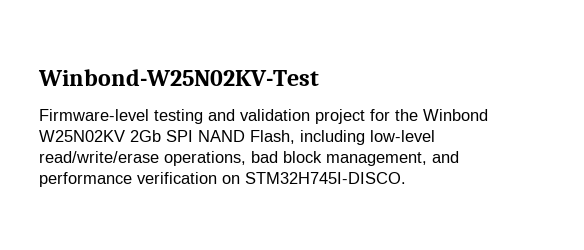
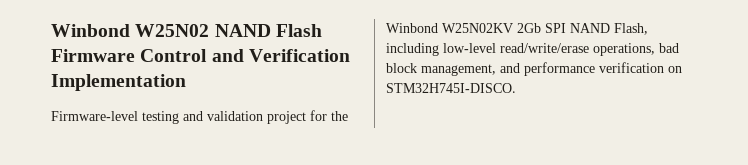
- Winbond-W25N02KV-Test
+ Winbond W25N02 NAND Flash Firmware Control and Verification Implementation

